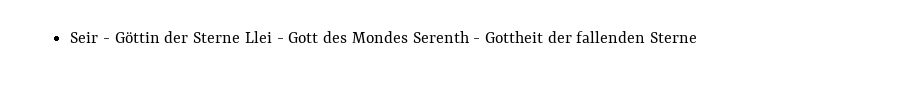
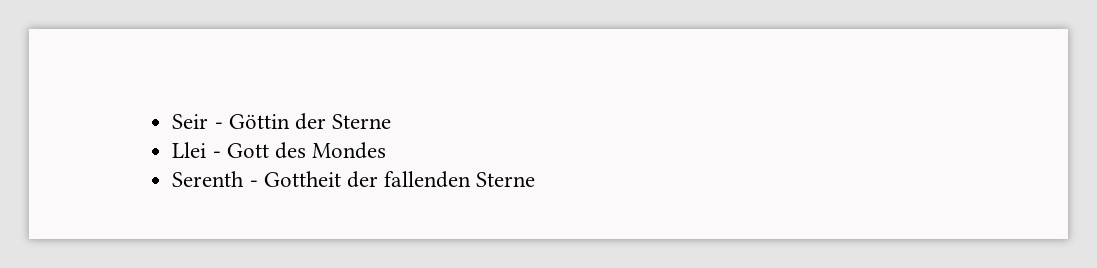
- Seir - Göttin der Sterne Llei - Gott des Mondes Serenth - Gottheit der fallenden Sterne
+ Seir - Göttin der Sterne
+ Llei - Gott des Mondes
+ Serenth - Gottheit der fallenden Sterne

